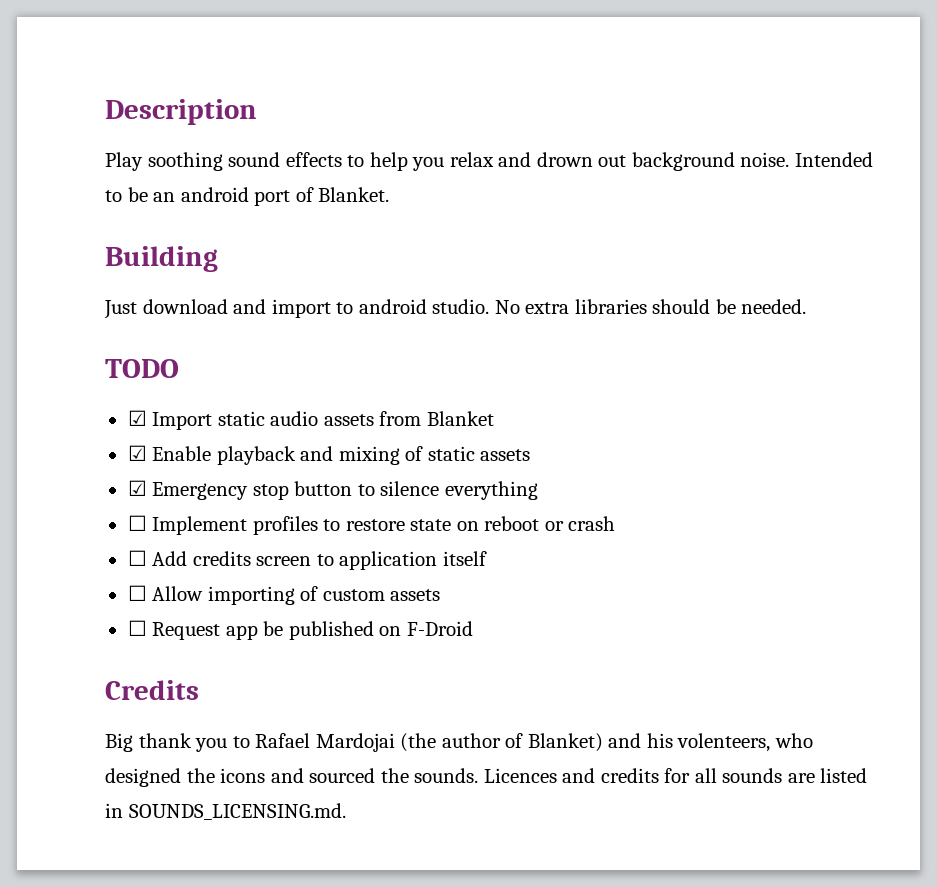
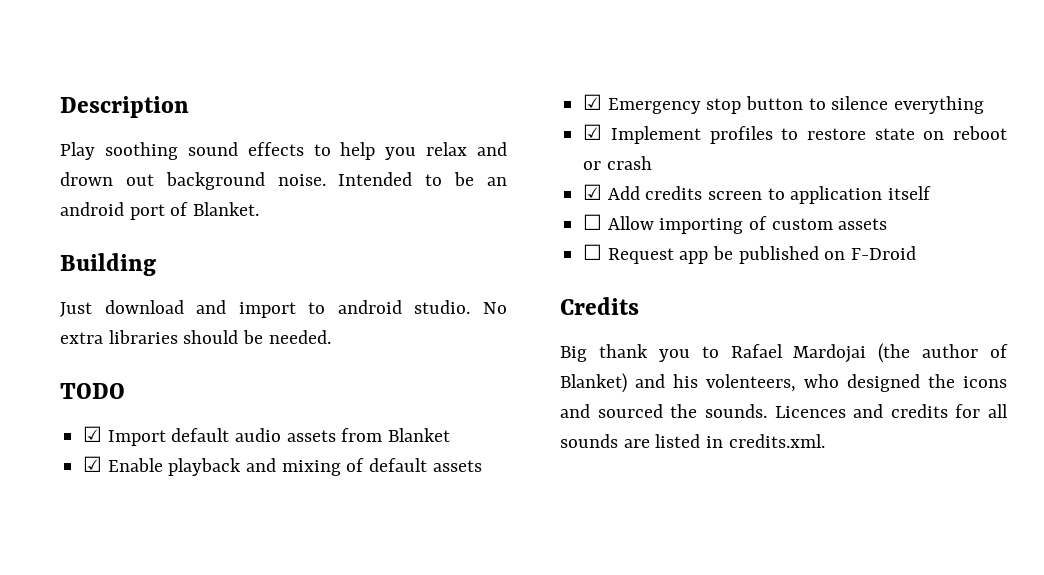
- ☑ Import static audio assets from Blanket
+ ☑ Import default audio assets from Blanket
- ☑ Enable playback and mixing of static assets
+ ☑ Enable playback and mixing of default assets
- ☐ Implement profiles to restore state on reboot or crash
+ ☑ Implement profiles to restore state on reboot or crash
- ☐ Add credits screen to application itself
+ ☑ Add credits screen to application itself
- Licences and credits for all sounds are listed in SOUNDS_LICENSING.md.
+ Licences and credits for all sounds are listed in credits.xml.

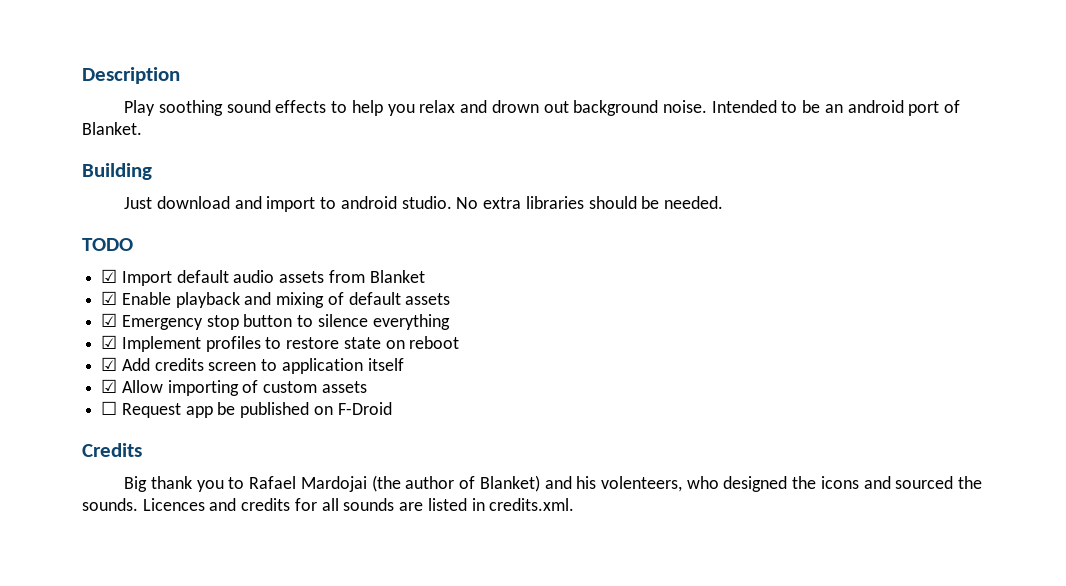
- ☑ Implement profiles to restore state on reboot or crash
+ ☑ Implement profiles to restore state on reboot
- ☐ Allow importing of custom assets
+ ☑ Allow importing of custom assets

